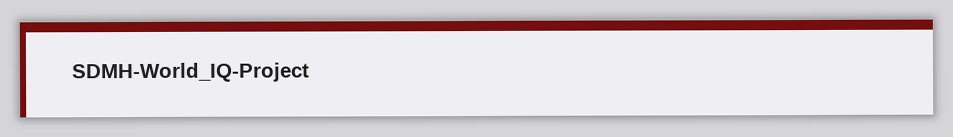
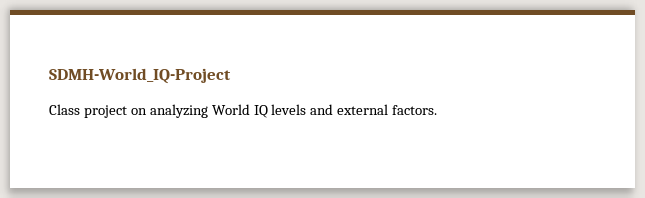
+ Class project on analyzing World IQ levels and external factors.

